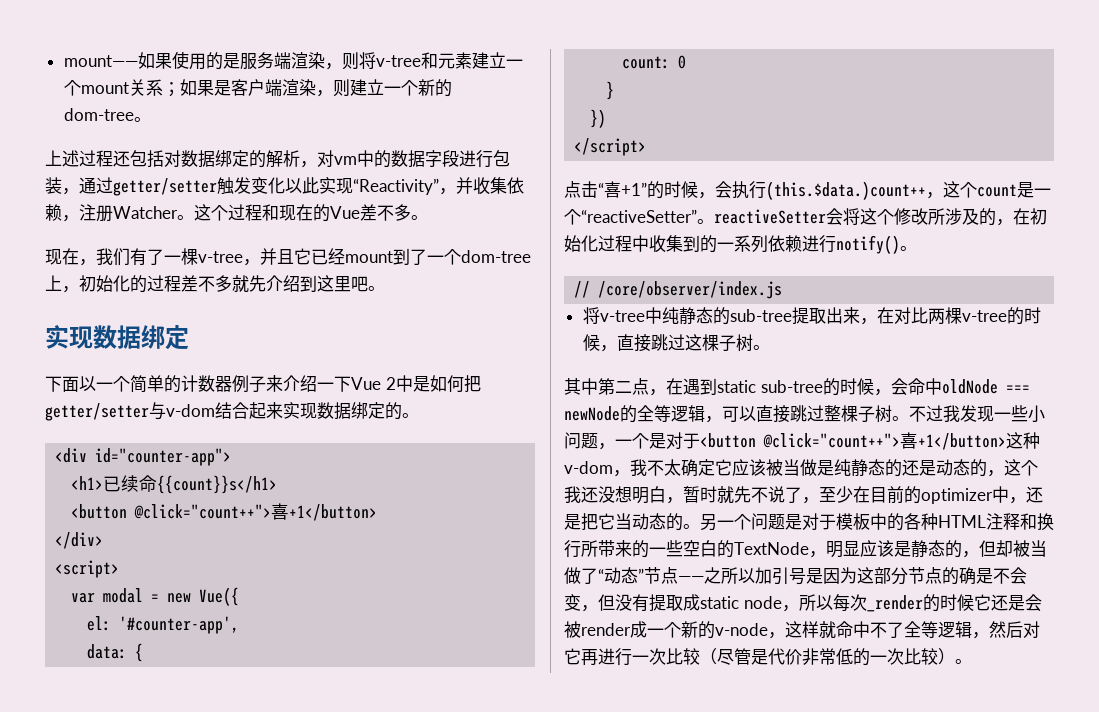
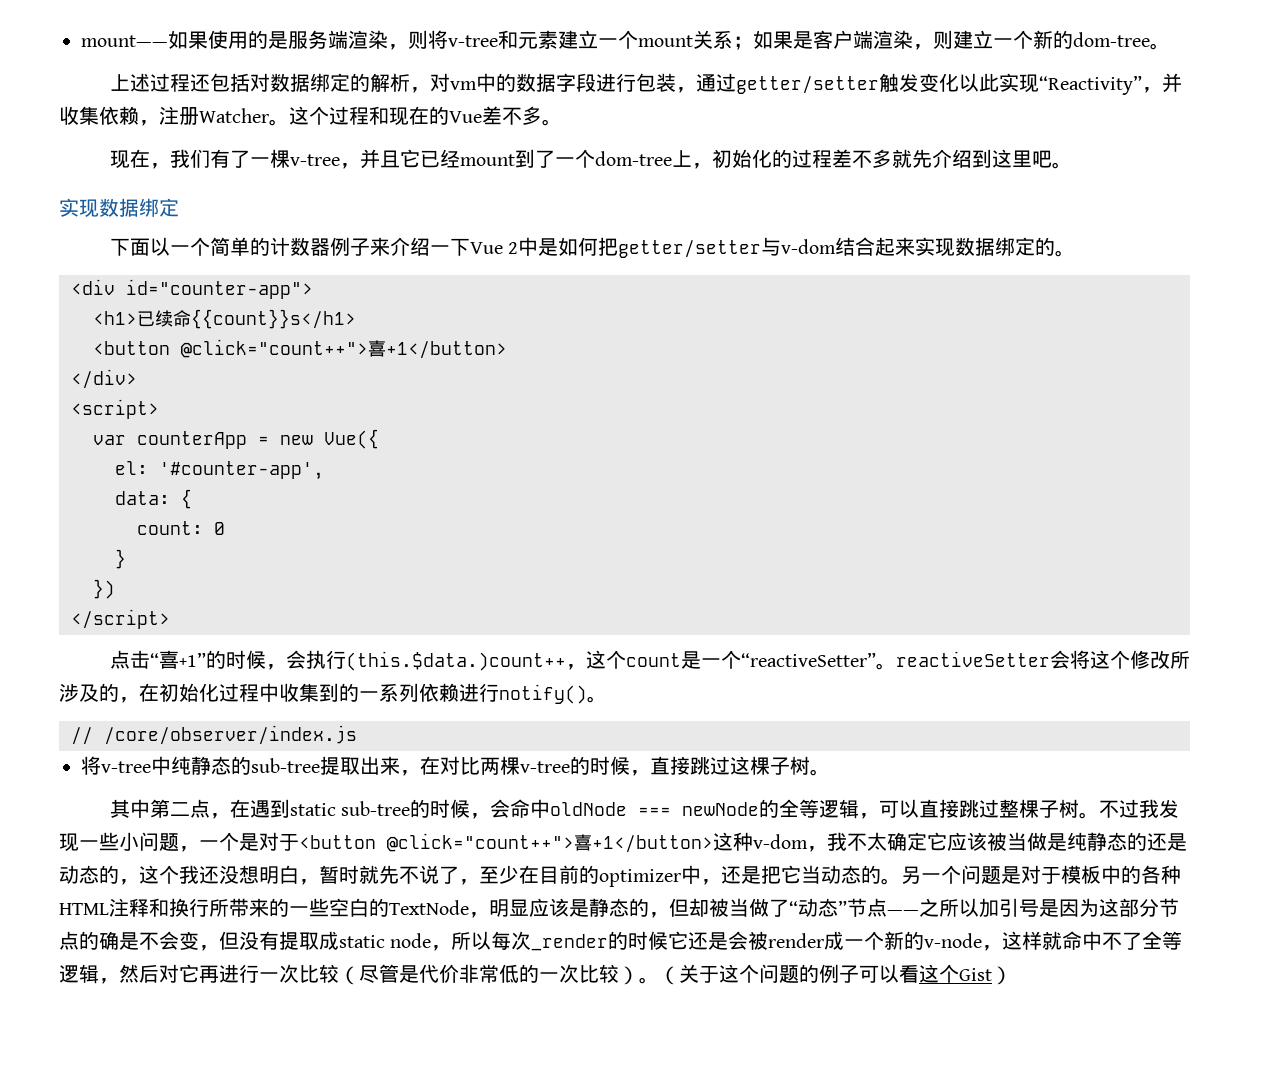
- var modal = new Vue({
+ var counterApp = new Vue({
+ （关于这个问题的例子可以看这个Gist）

